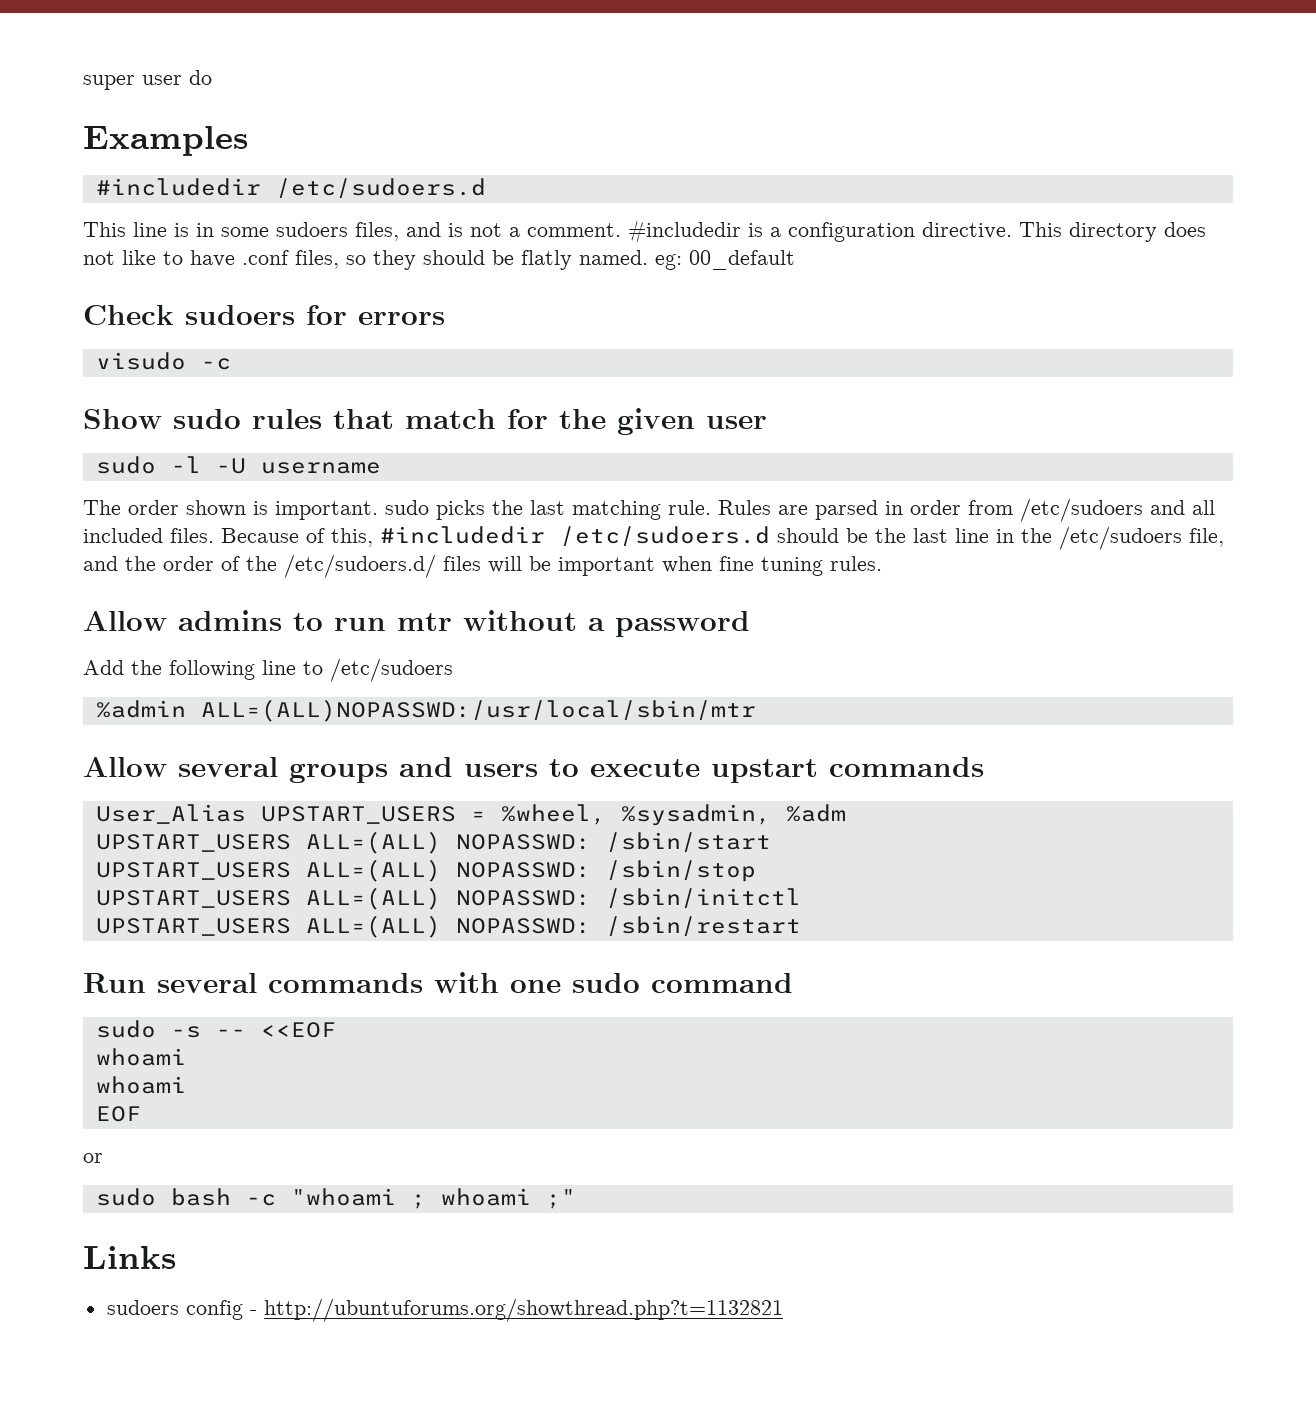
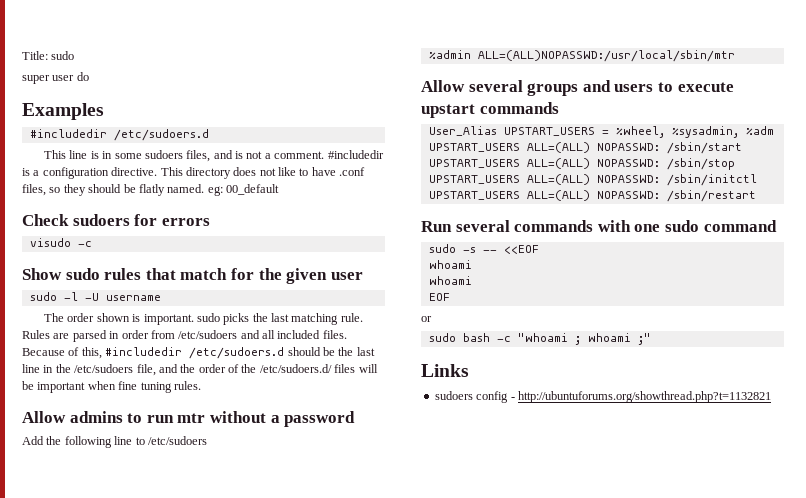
+ Title: sudo

